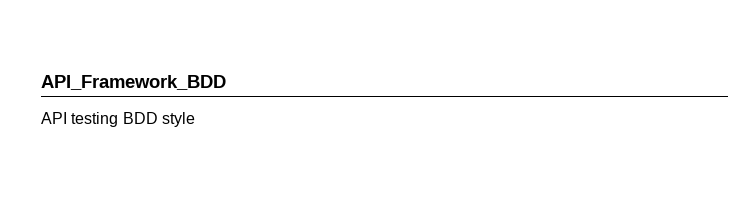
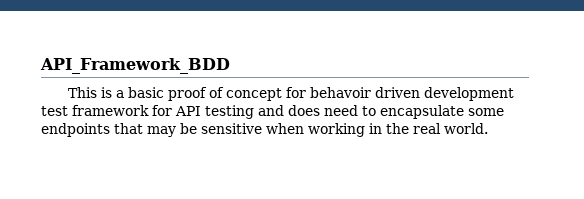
- API testing BDD style
+ This is a basic proof of concept for behavoir driven development test framework for API testing and does need to encapsulate some endpoints that may be sensitive when working in the real world.

